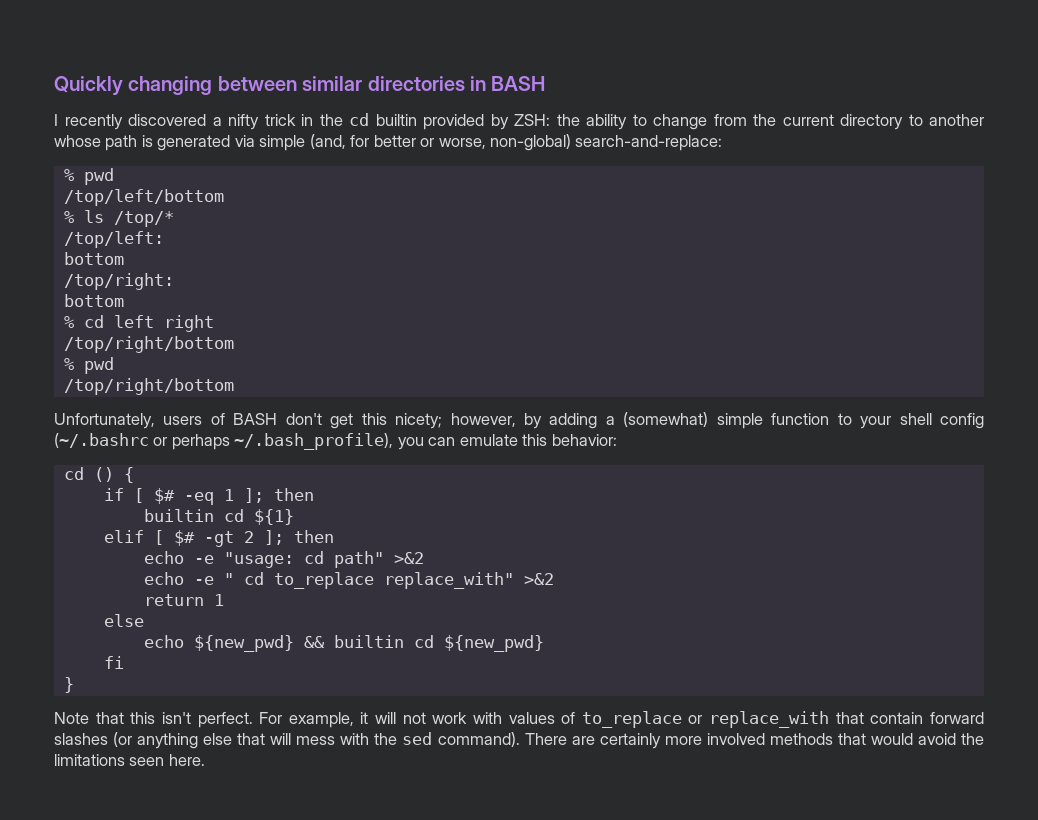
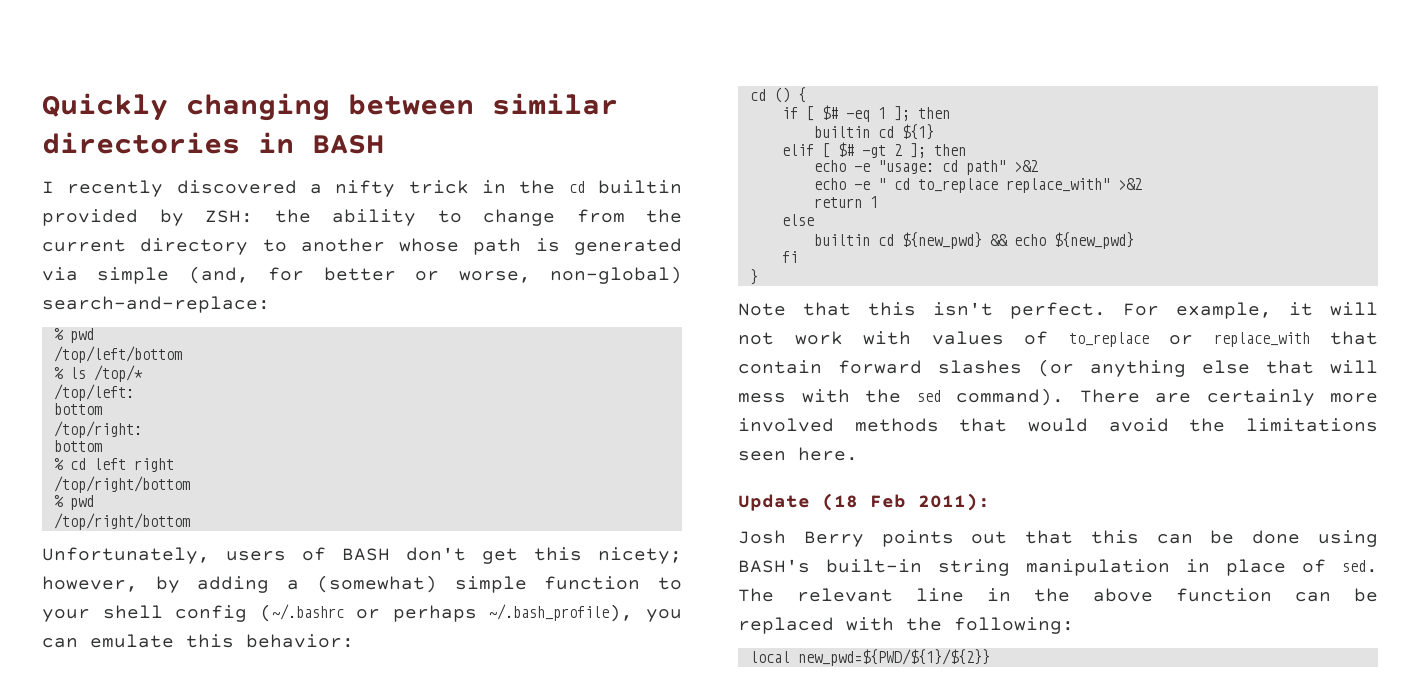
- echo ${new_pwd} && builtin cd ${new_pwd}
+ builtin cd ${new_pwd} && echo ${new_pwd}
+ Update (18 Feb 2011):
+ Josh Berry points out that this can be done using BASH's built-in string manipulation in place of sed. The relevant line in the above function can be replaced with the following:
+ local new_pwd=${PWD/${1}/${2}}

